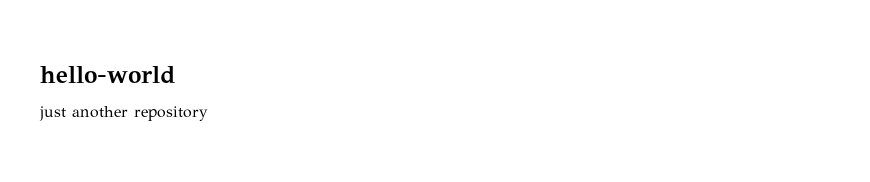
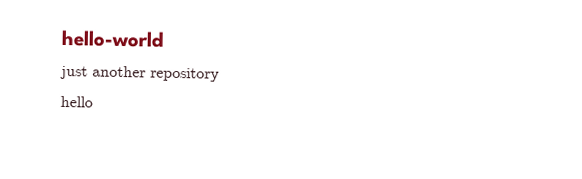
+ hello

